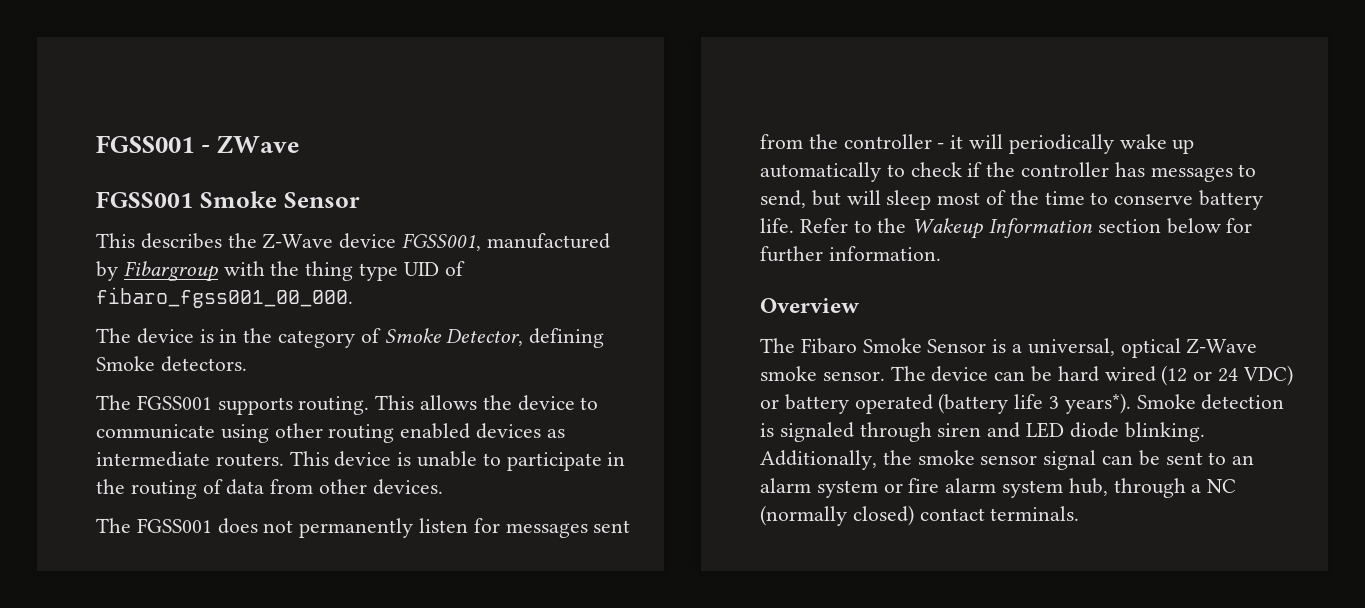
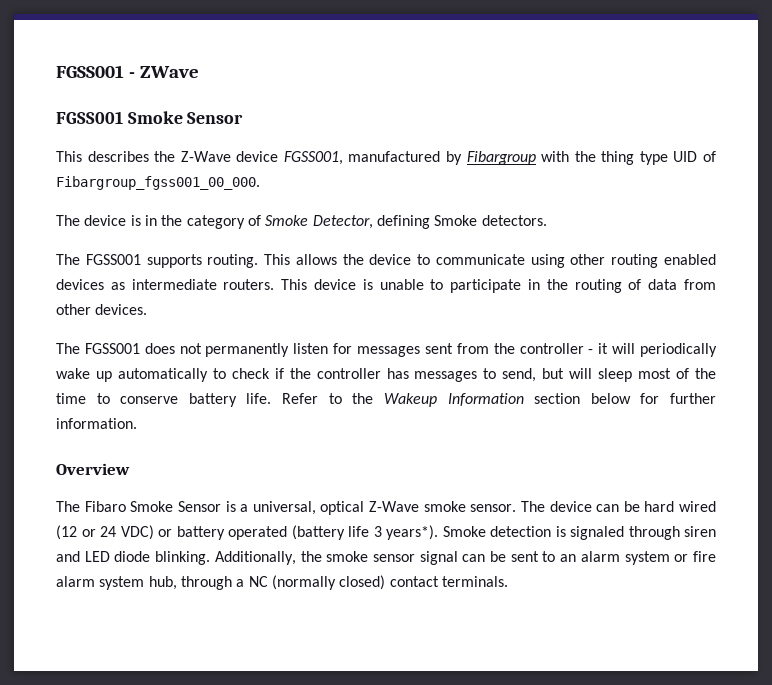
- This describes the Z-Wave device FGSS001, manufactured by Fibargroup with the thing type UID of fibaro_fgss001_00_000.
+ This describes the Z-Wave device FGSS001, manufactured by Fibargroup with the thing type UID of Fibargroup_fgss001_00_000.

